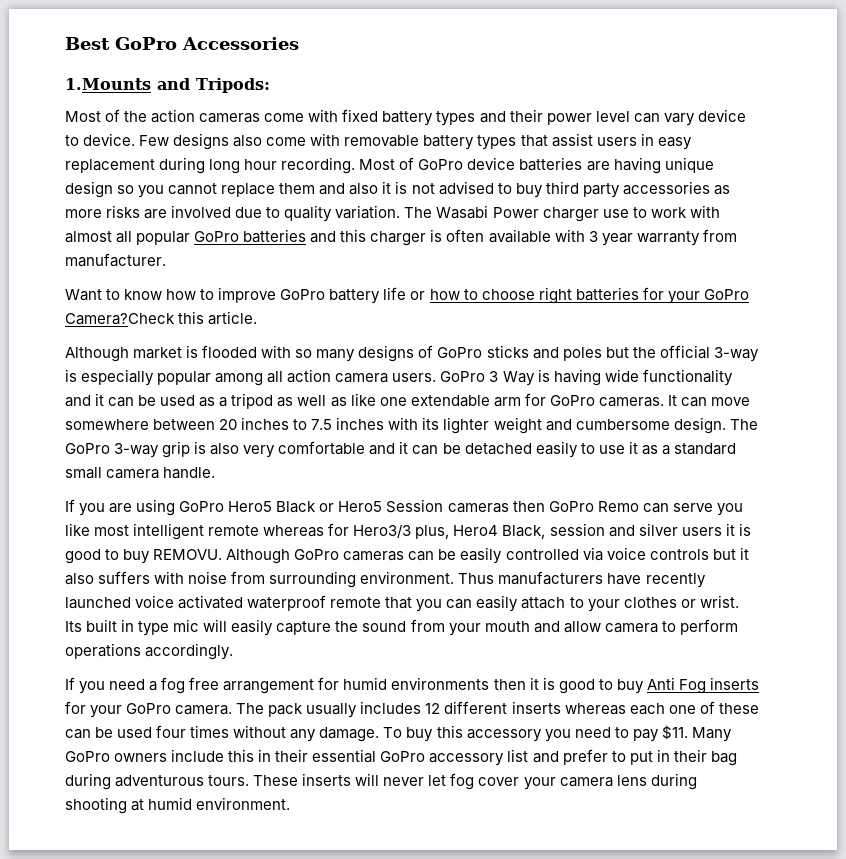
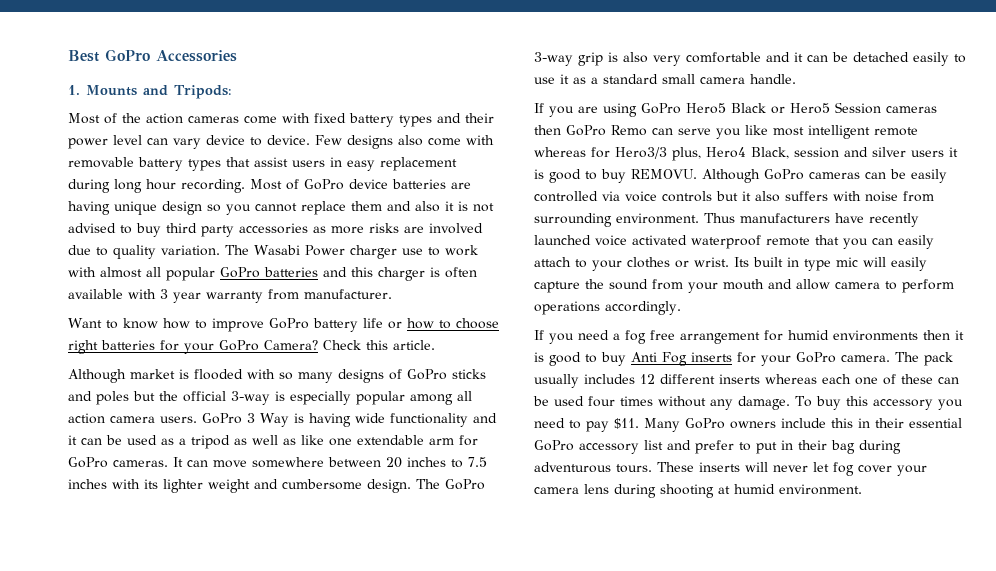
- 1.Mounts and Tripods:
+ 1. Mounts and Tripods:
- Want to know how to improve GoPro battery life or how to choose right batteries for your GoPro Camera?Check this article.
+ Want to know how to improve GoPro battery life or how to choose right batteries for your GoPro Camera? Check this article.

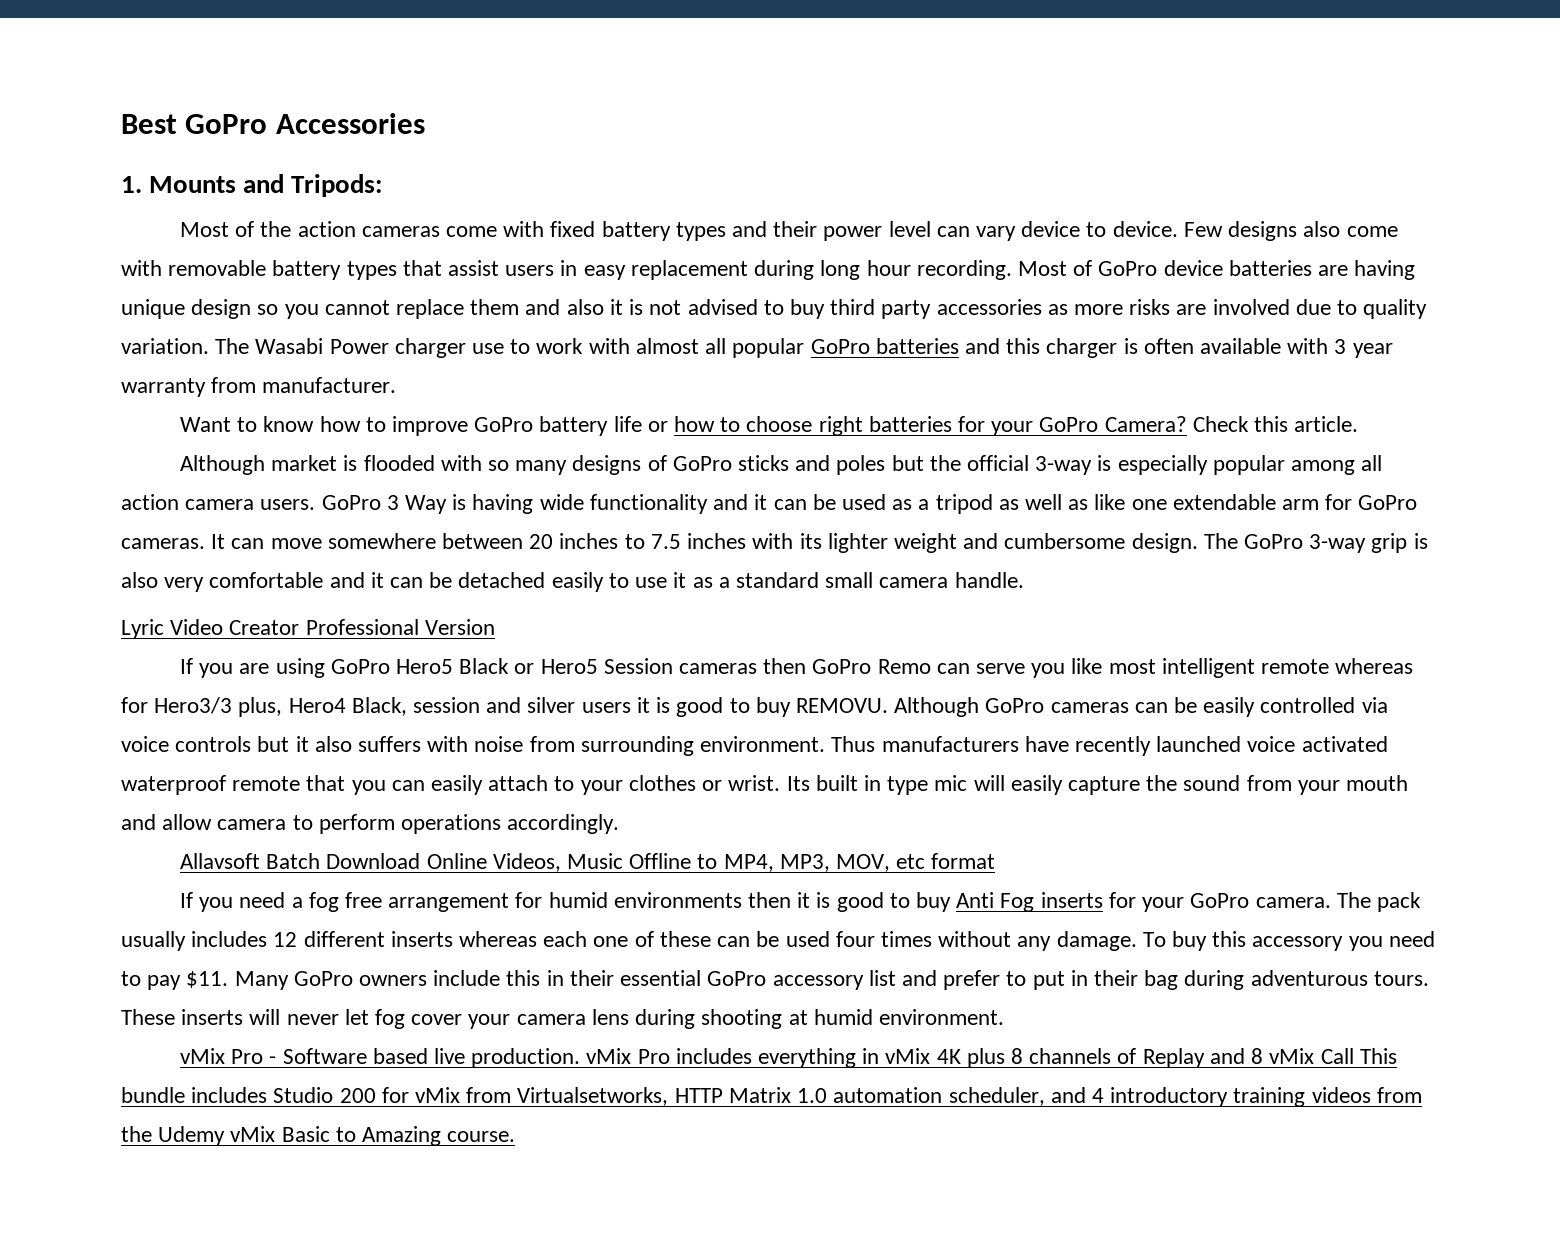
+ Lyric Video Creator Professional Version
+ Allavsoft Batch Download Online Videos, Music Offline to MP4, MP3, MOV, etc format
+ vMix Pro - Software based live production. vMix Pro includes everything in vMix 4K plus 8 channels of Replay and 8 vMix Call This bundle includes Studio 200 for vMix from Virtualsetworks, HTTP Matrix 1.0 automation scheduler, and 4 introductory training videos from the Udemy vMix Basic to Amazing course.

